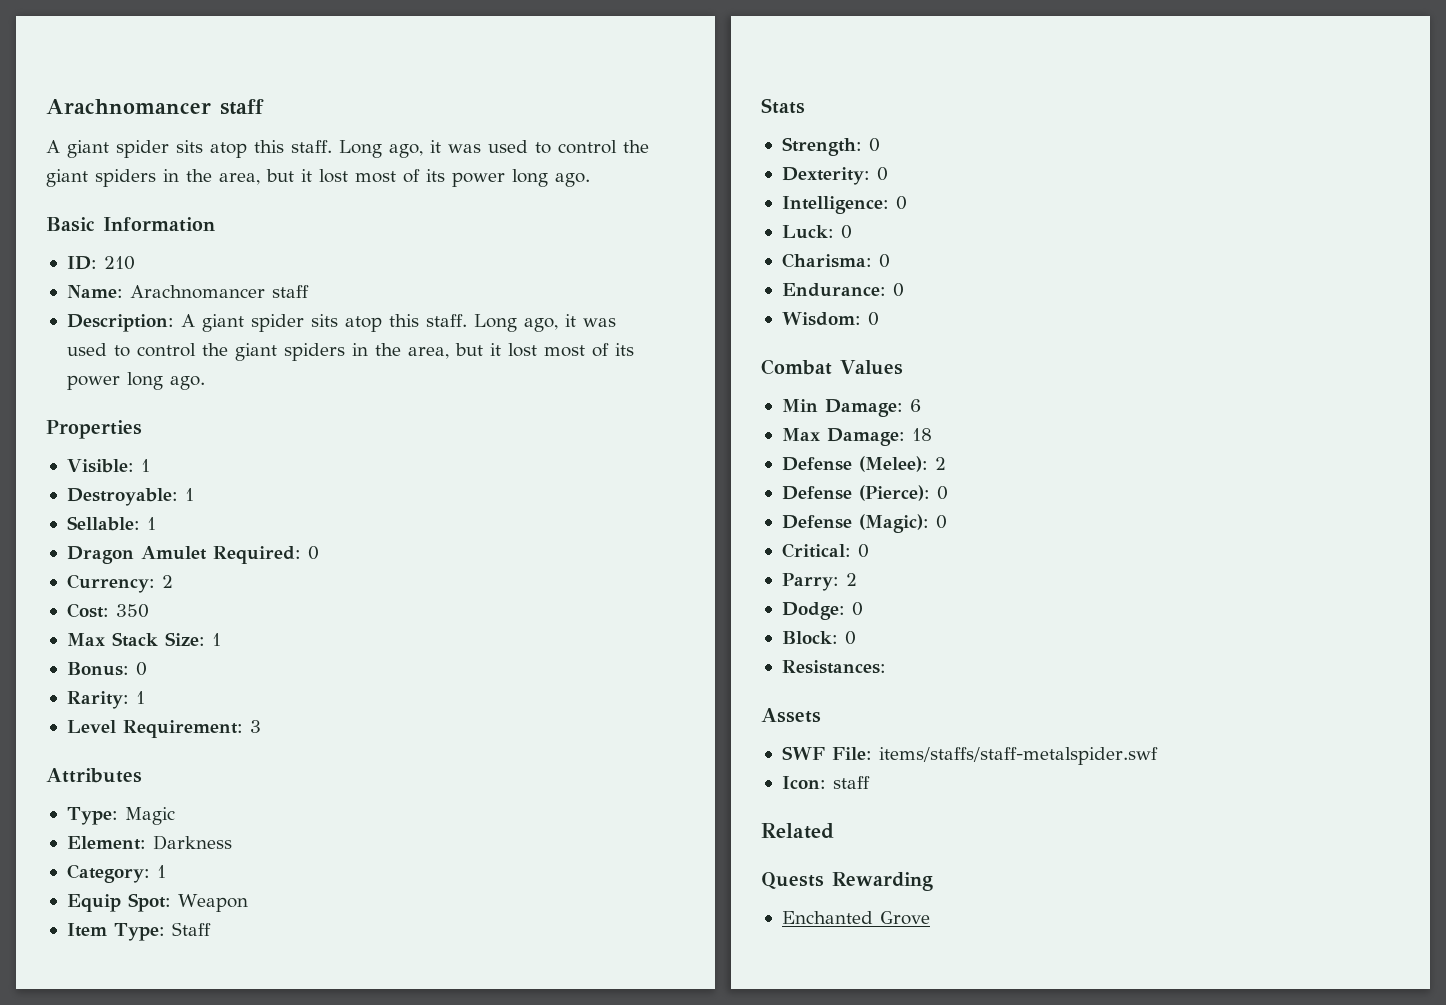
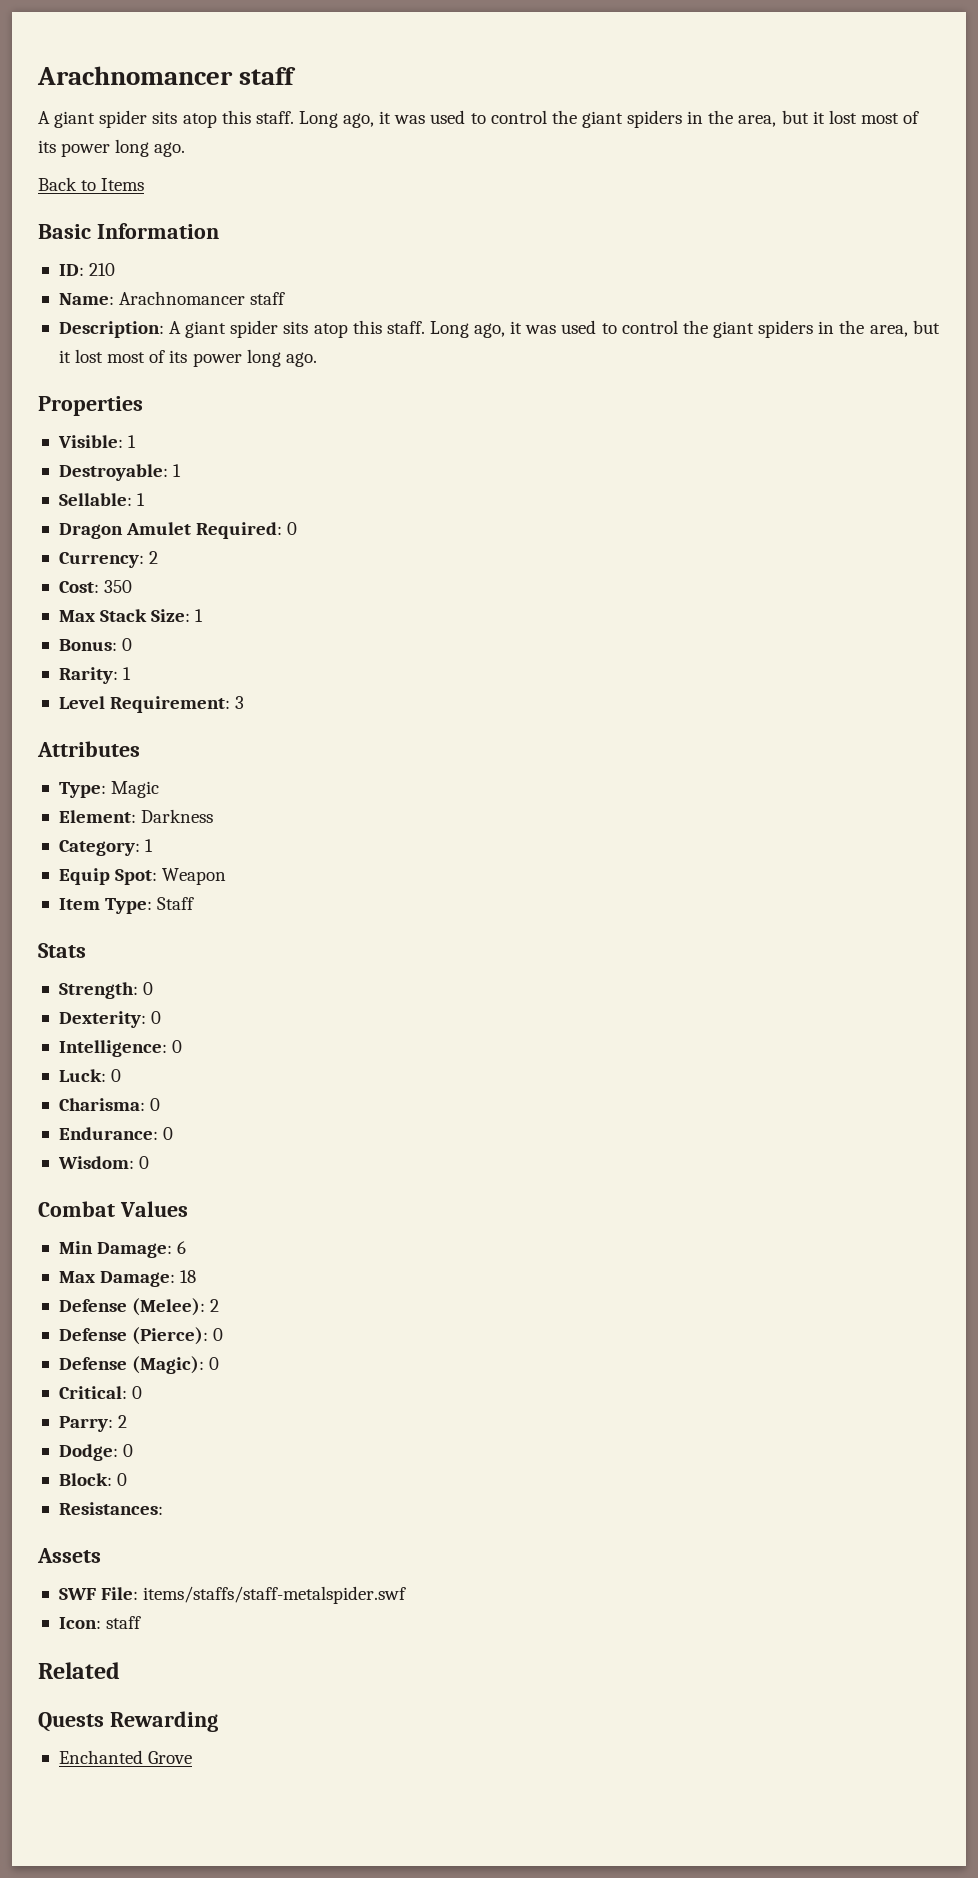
+ Back to Items

